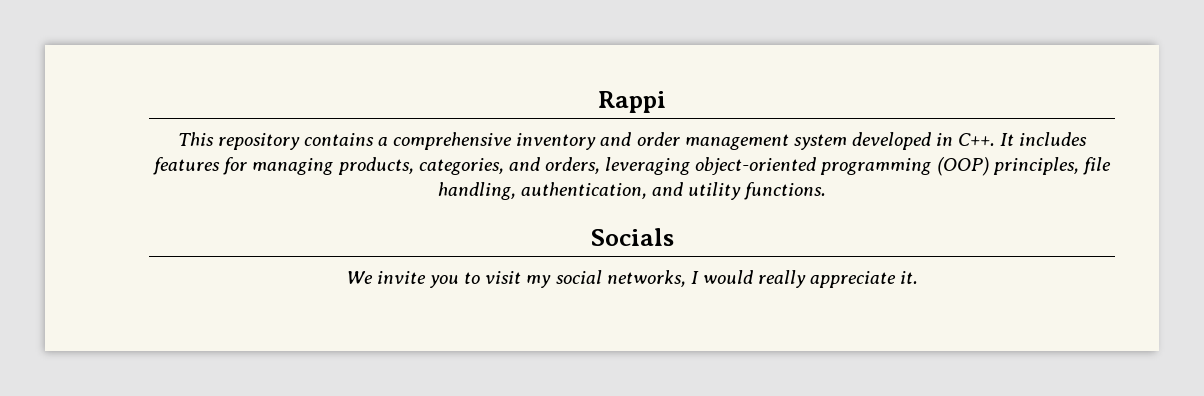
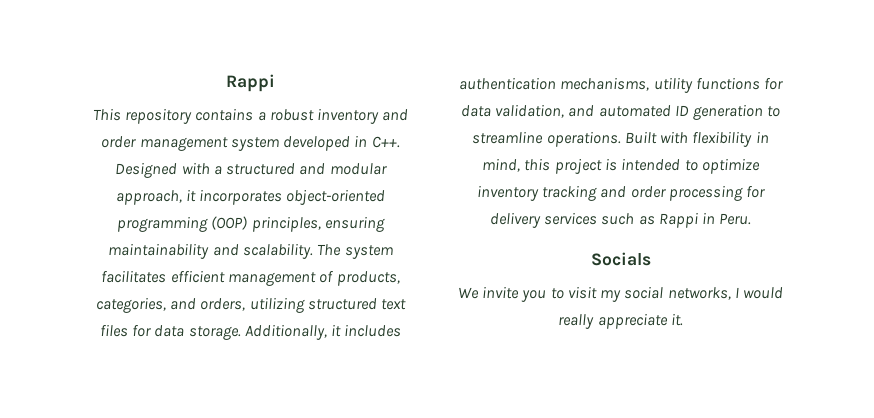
- This repository contains a comprehensive inventory and order management system developed in C++. It includes features for managing products, categories, and orders, leveraging object-oriented programming (OOP) principles, file handling, authentication, and utility functions.
+ This repository contains a robust inventory and order management system developed in C++. Designed with a structured and modular approach, it incorporates object-oriented programming (OOP) principles, ensuring maintainability and scalability. The system facilitates efficient management of products, categories, and orders, utilizing structured text files for data storage. Additionally, it includes authentication mechanisms, utility functions for data validation, and automated ID generation to streamline operations. Built with flexibility in mind, this project is intended to optimize inventory tracking and order processing for delivery services such as Rappi in Peru.

